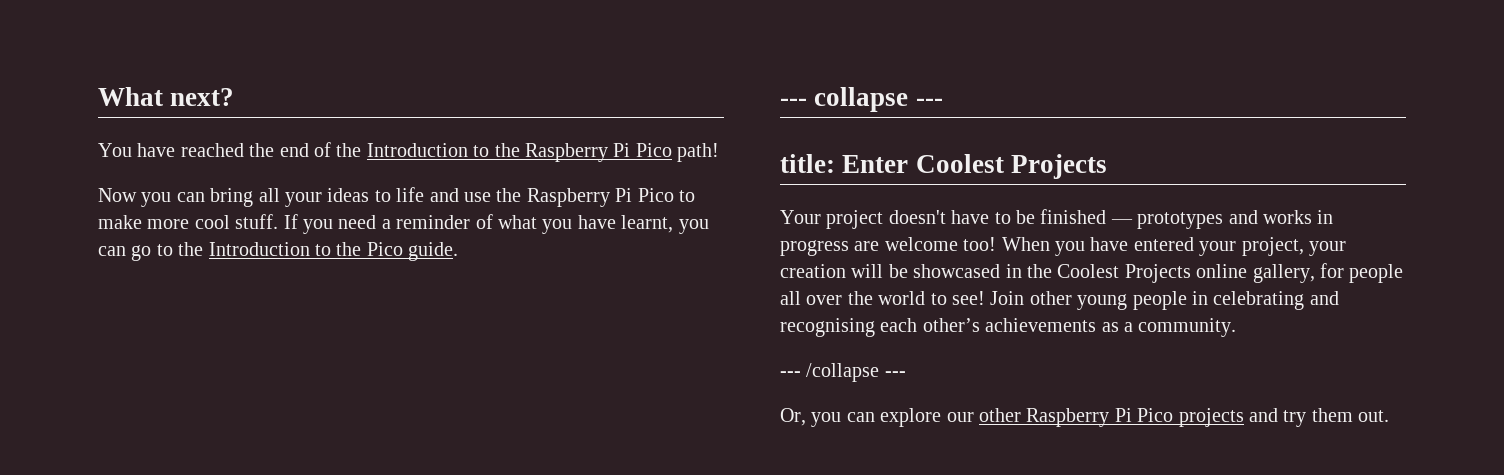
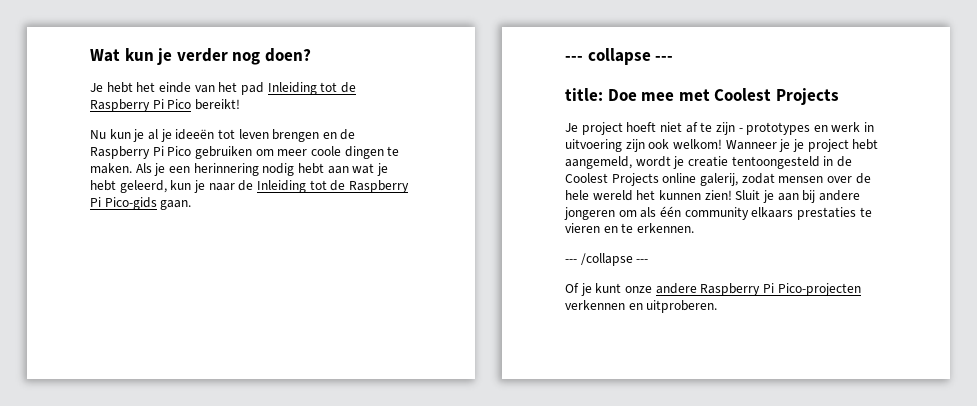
- What next?
- You have reached the end of the Introduction to the Raspberry Pi Pico path!
- Now you can bring all your ideas to life and use the Raspberry Pi Pico to make more cool stuff. If you need a reminder of what you have learnt, you can go to the Introduction to the Pico guide.
+ Wat kun je verder nog doen?
+ Je hebt het einde van het pad Inleiding tot de Raspberry Pi Pico bereikt!
+ Nu kun je al je ideeën tot leven brengen en de Raspberry Pi Pico gebruiken om meer coole dingen te maken. Als je een herinnering nodig hebt aan wat je hebt geleerd, kun je naar de Inleiding tot de Raspberry Pi Pico-gids gaan.
- title: Enter Coolest Projects
+ title: Doe mee met Coolest Projects
- Your project doesn't have to be finished — prototypes and works in progress are welcome too! When you have entered your project, your creation will be showcased in the Coolest Projects online gallery, for people all over the world to see! Join other young people in celebrating and recognising each other’s achievements as a community.
+ Je project hoeft niet af te zijn - prototypes en werk in uitvoering zijn ook welkom! Wanneer je je project hebt aangemeld, wordt je creatie tentoongesteld in de Coolest Projects online galerij, zodat mensen over de hele wereld het kunnen zien! Sluit je aan bij andere jongeren om als één community elkaars prestaties te vieren en te erkennen.
  --- /collapse ---
- Or, you can explore our other Raspberry Pi Pico projects and try them out.
+ Of je kunt onze andere Raspberry Pi Pico-projecten verkennen en uitproberen.

